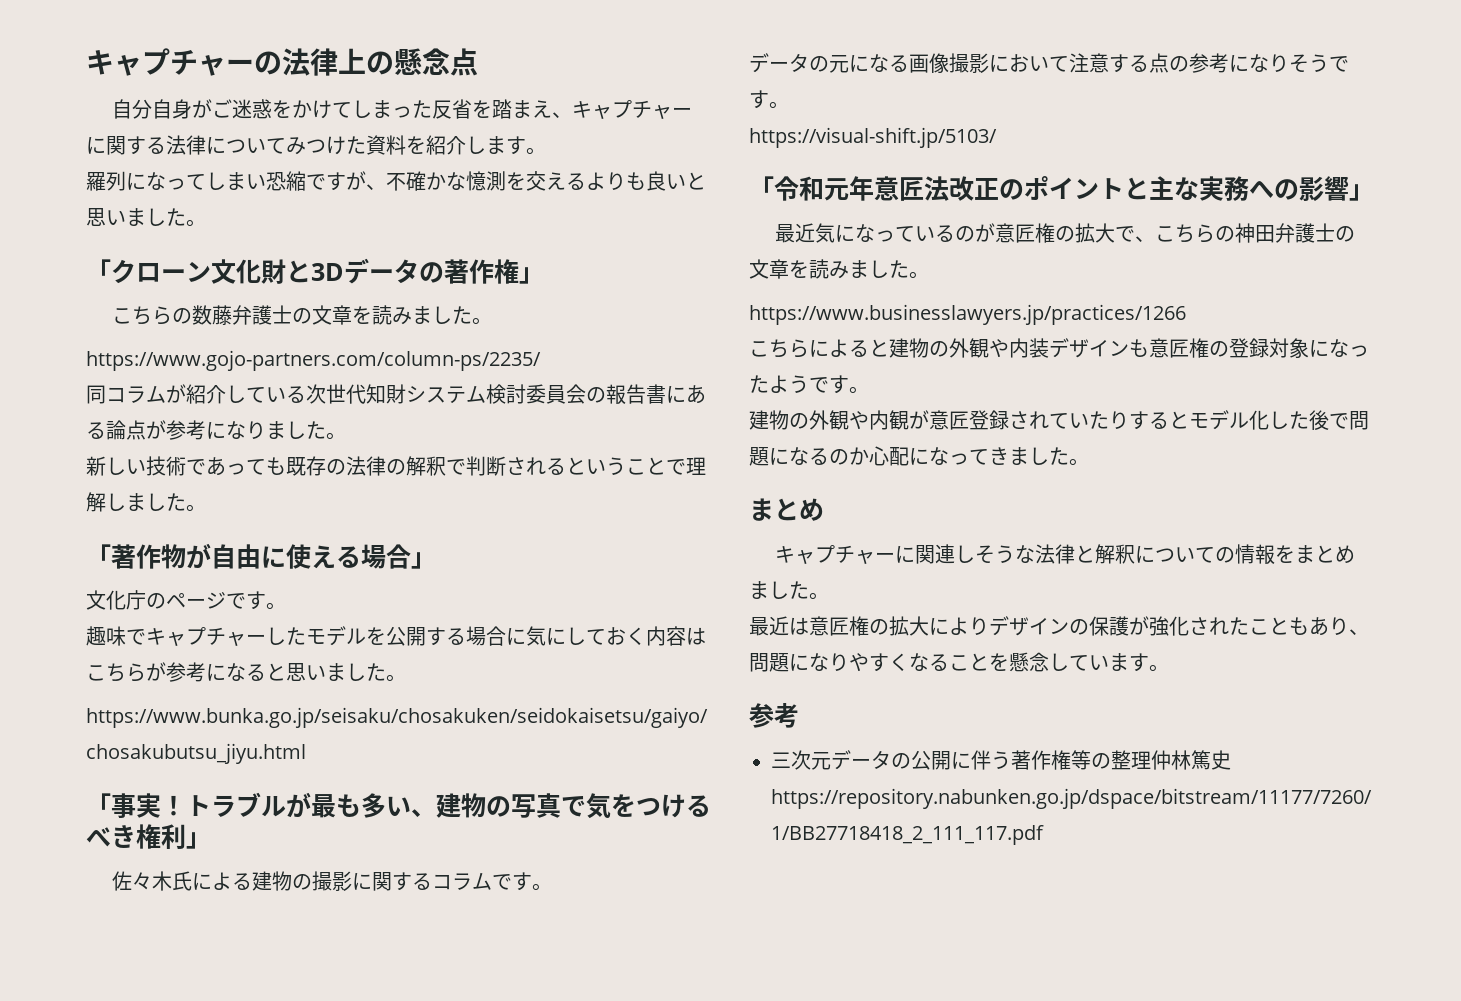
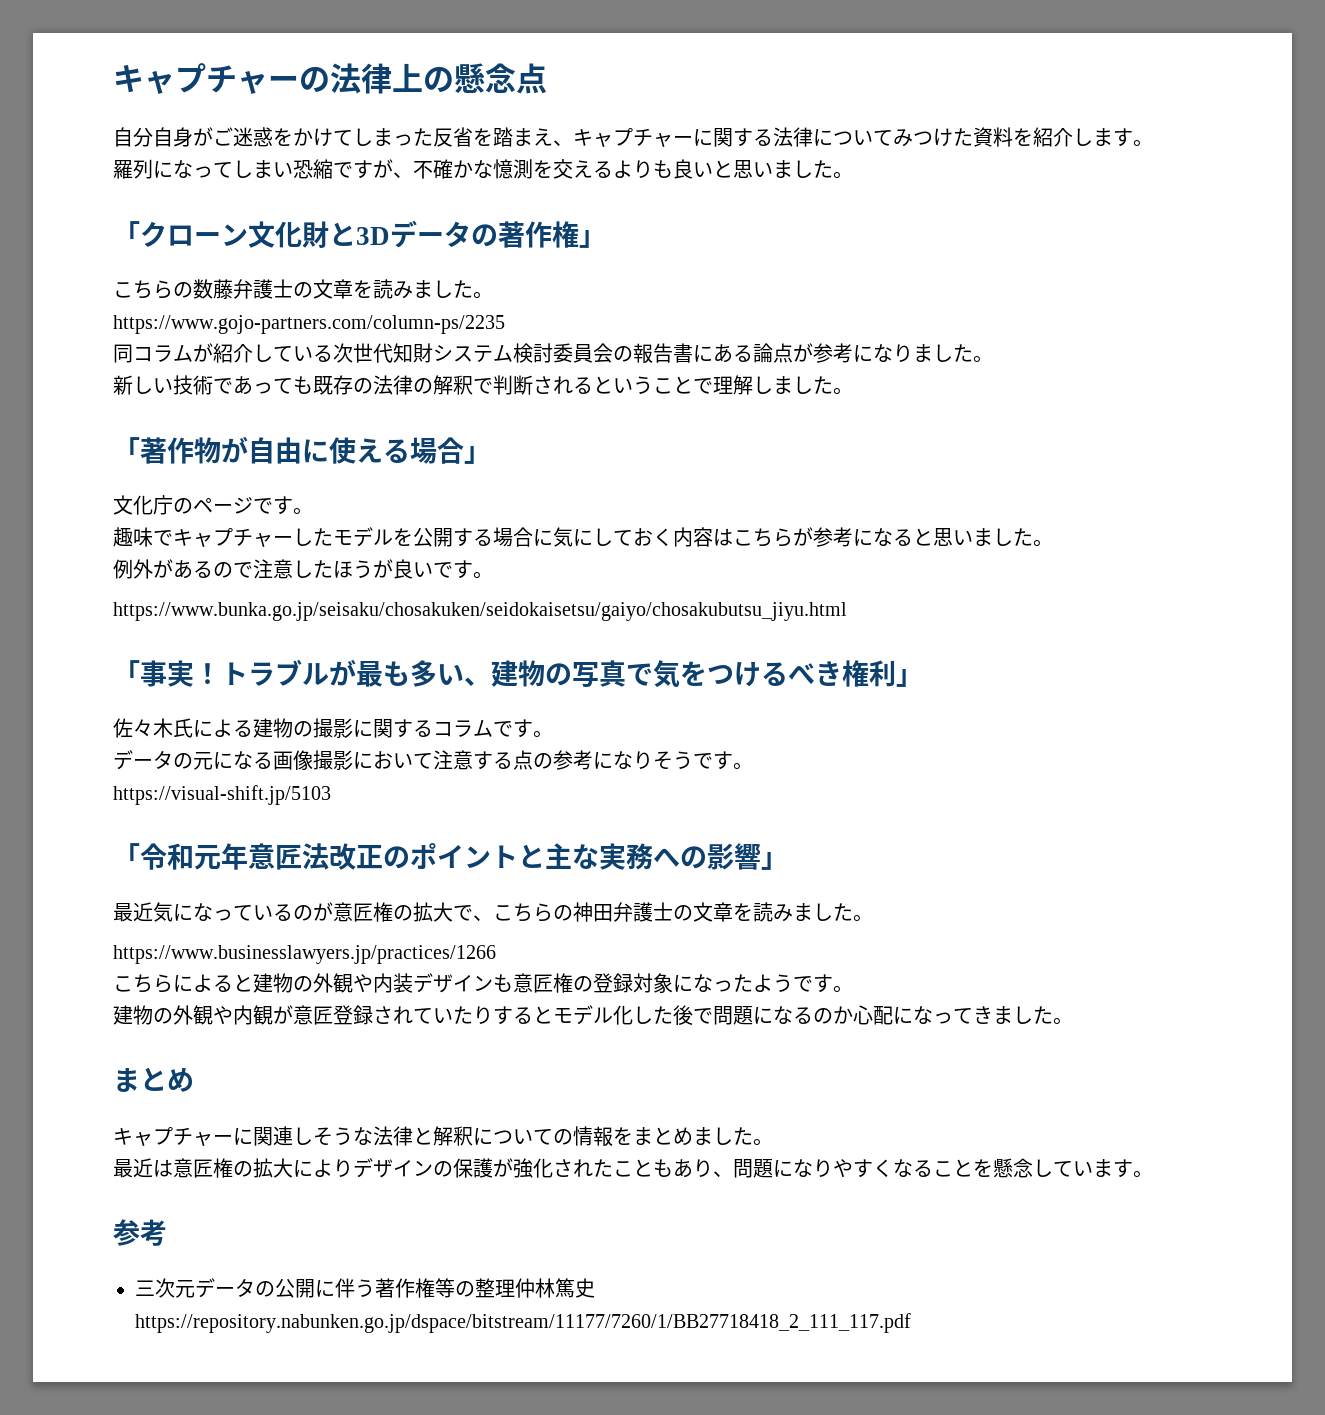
- https://www.gojo-partners.com/column-ps/2235/
+ https://www.gojo-partners.com/column-ps/2235
+ 例外があるので注意したほうが良いです。
- https://visual-shift.jp/5103/
+ https://visual-shift.jp/5103

